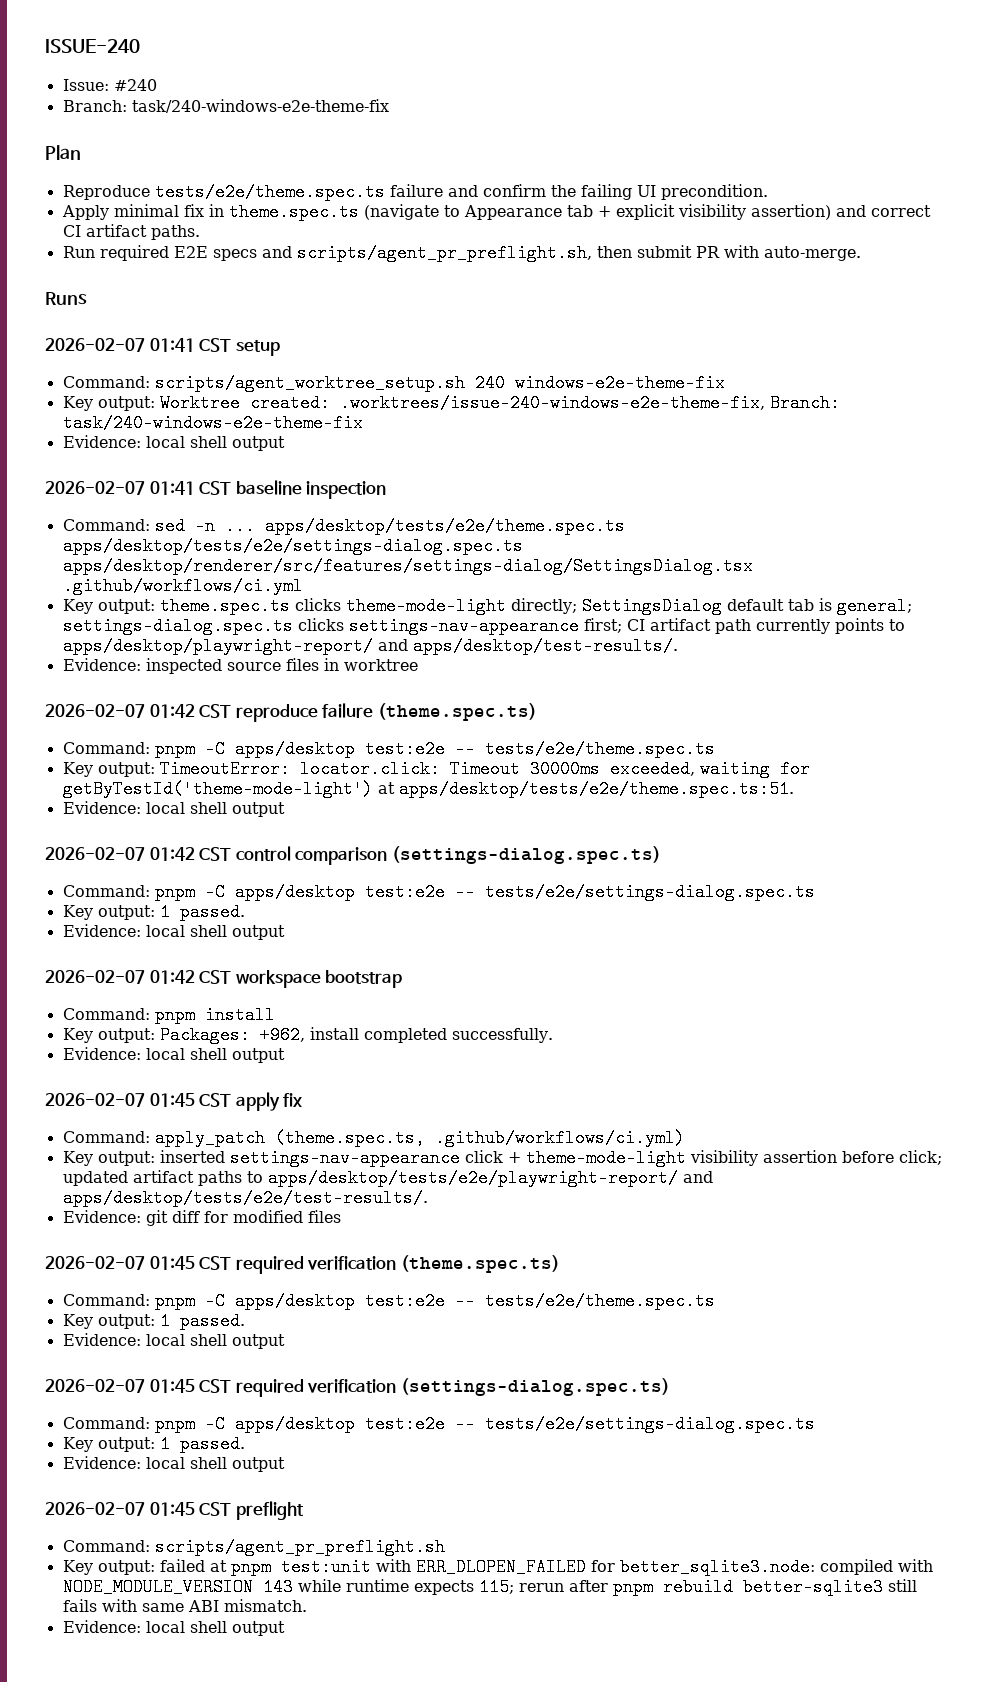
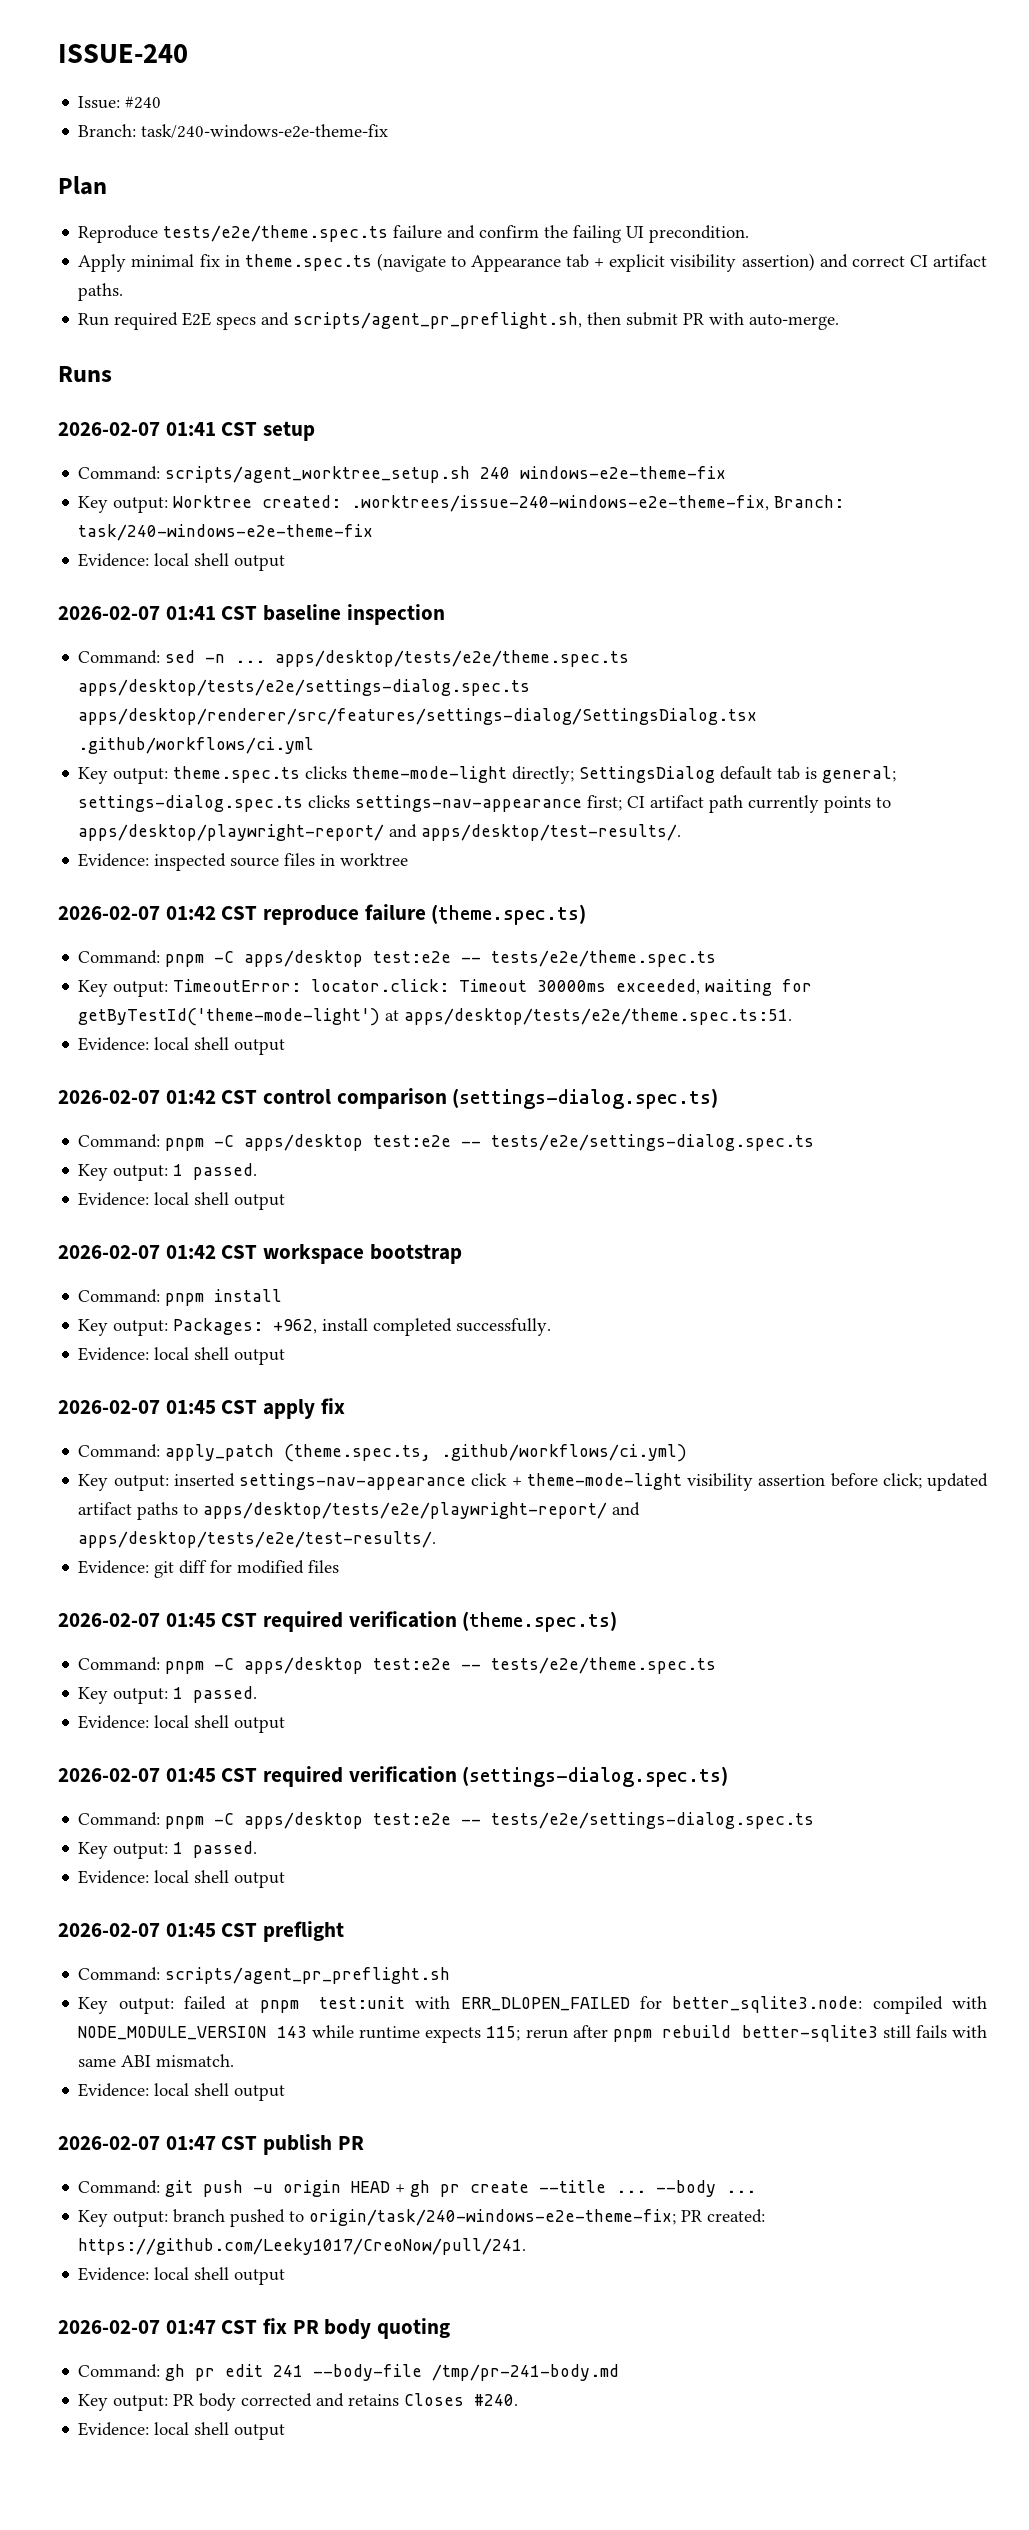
+ 2026-02-07 01:47 CST publish PR
+ Command: git push -u origin HEAD + gh pr create --title ... --body ...
+ Key output: branch pushed to origin/task/240-windows-e2e-theme-fix; PR created: https://github.com/Leeky1017/CreoNow/pull/241.
+ Evidence: local shell output
+ 2026-02-07 01:47 CST fix PR body quoting
+ Command: gh pr edit 241 --body-file /tmp/pr-241-body.md
+ Key output: PR body corrected and retains Closes #240.
+ Evidence: local shell output

